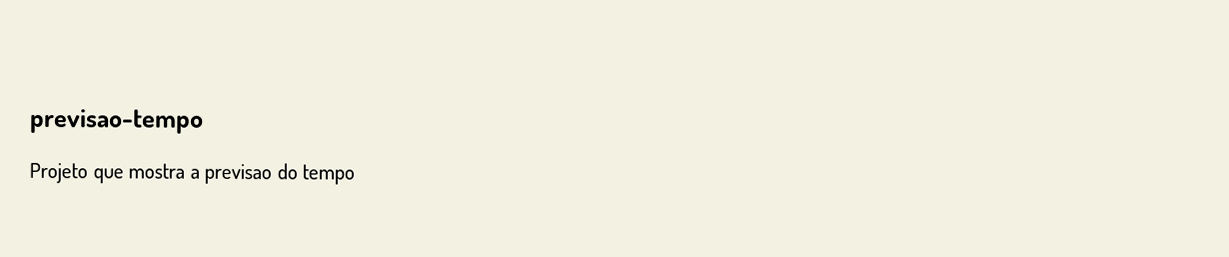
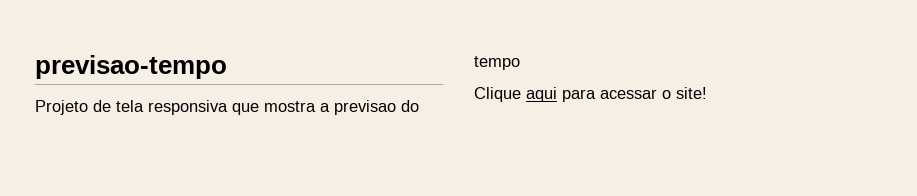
- Projeto que mostra a previsao do tempo
+ Projeto de tela responsiva que mostra a previsao do tempo
+ Clique aqui para acessar o site!

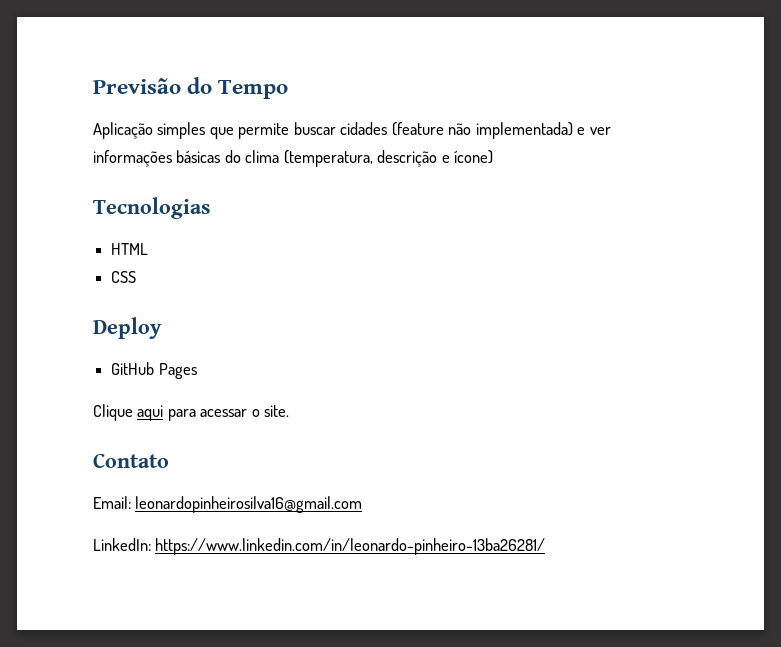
- previsao-tempo
- Projeto de tela responsiva que mostra a previsao do tempo
+ Previsão do Tempo
+ Aplicação simples que permite buscar cidades (feature não implementada) e ver informações básicas do clima (temperatura, descrição e ícone)
+ Tecnologias
+ HTML
+ CSS
+ Deploy
+ GitHub Pages
- Clique aqui para acessar o site!
+ Clique aqui para acessar o site.
+ Contato
+ Email: leonardopinheirosilva16@gmail.com
+ LinkedIn: https://www.linkedin.com/in/leonardo-pinheiro-13ba26281/

